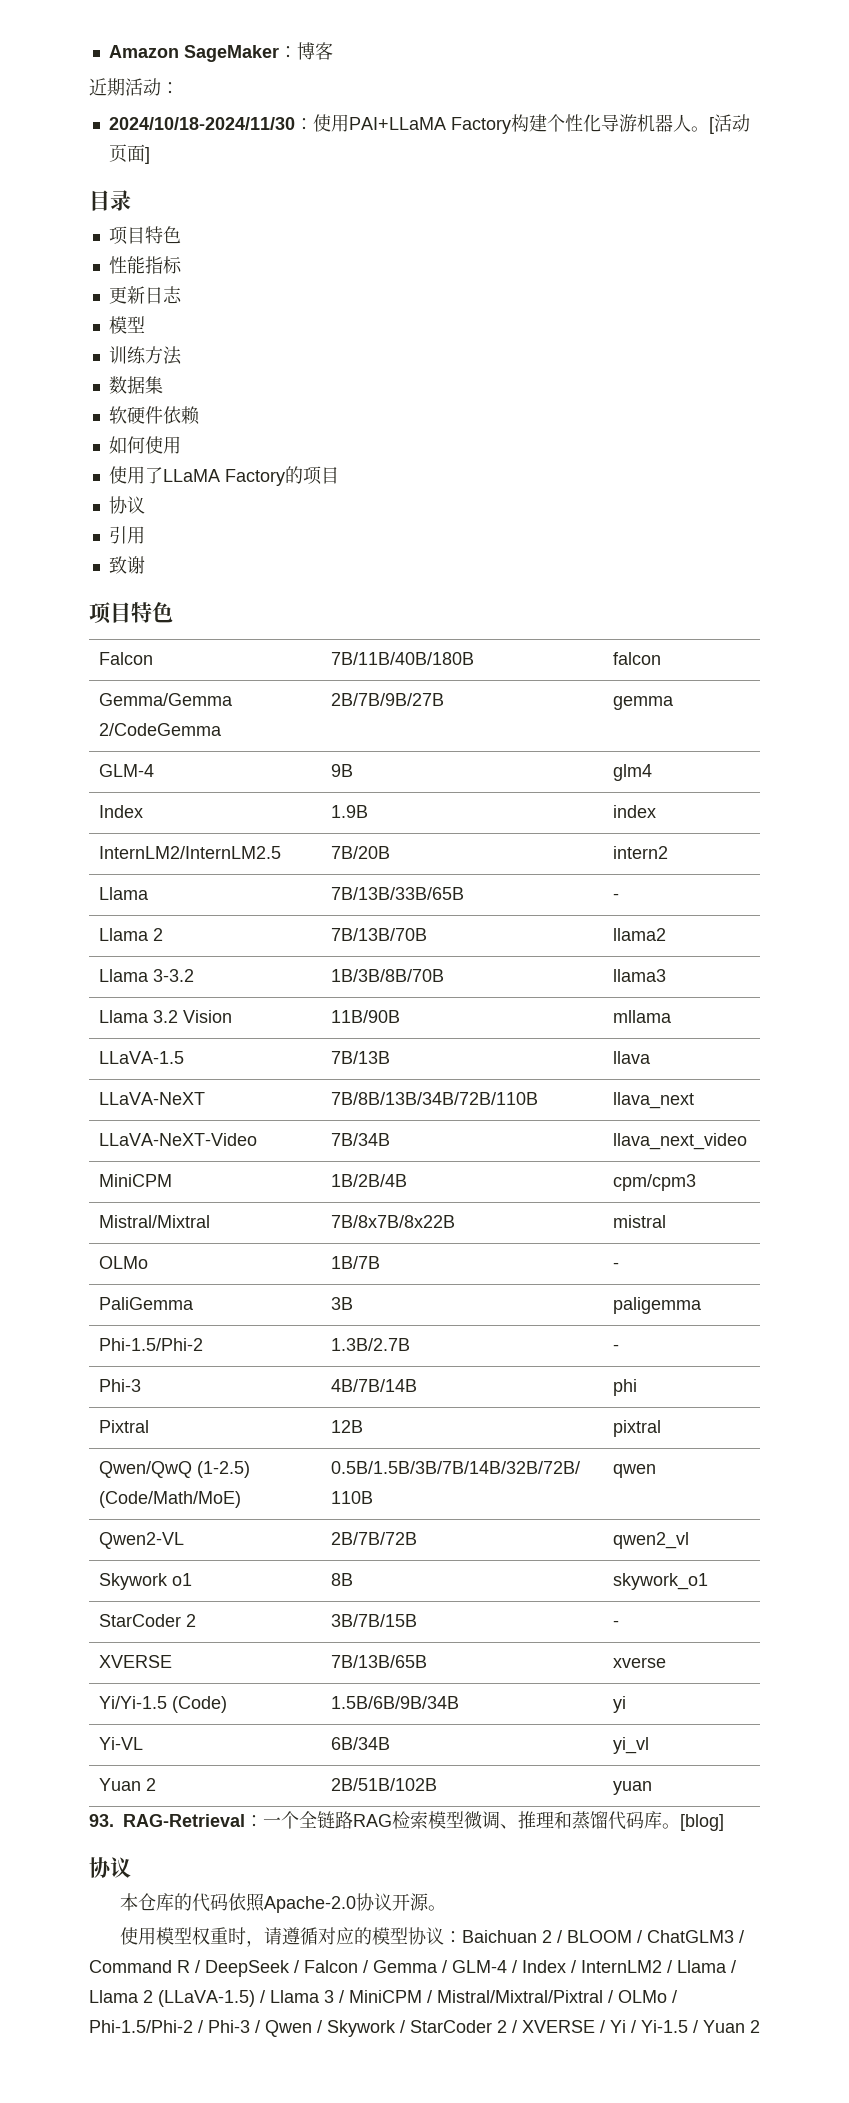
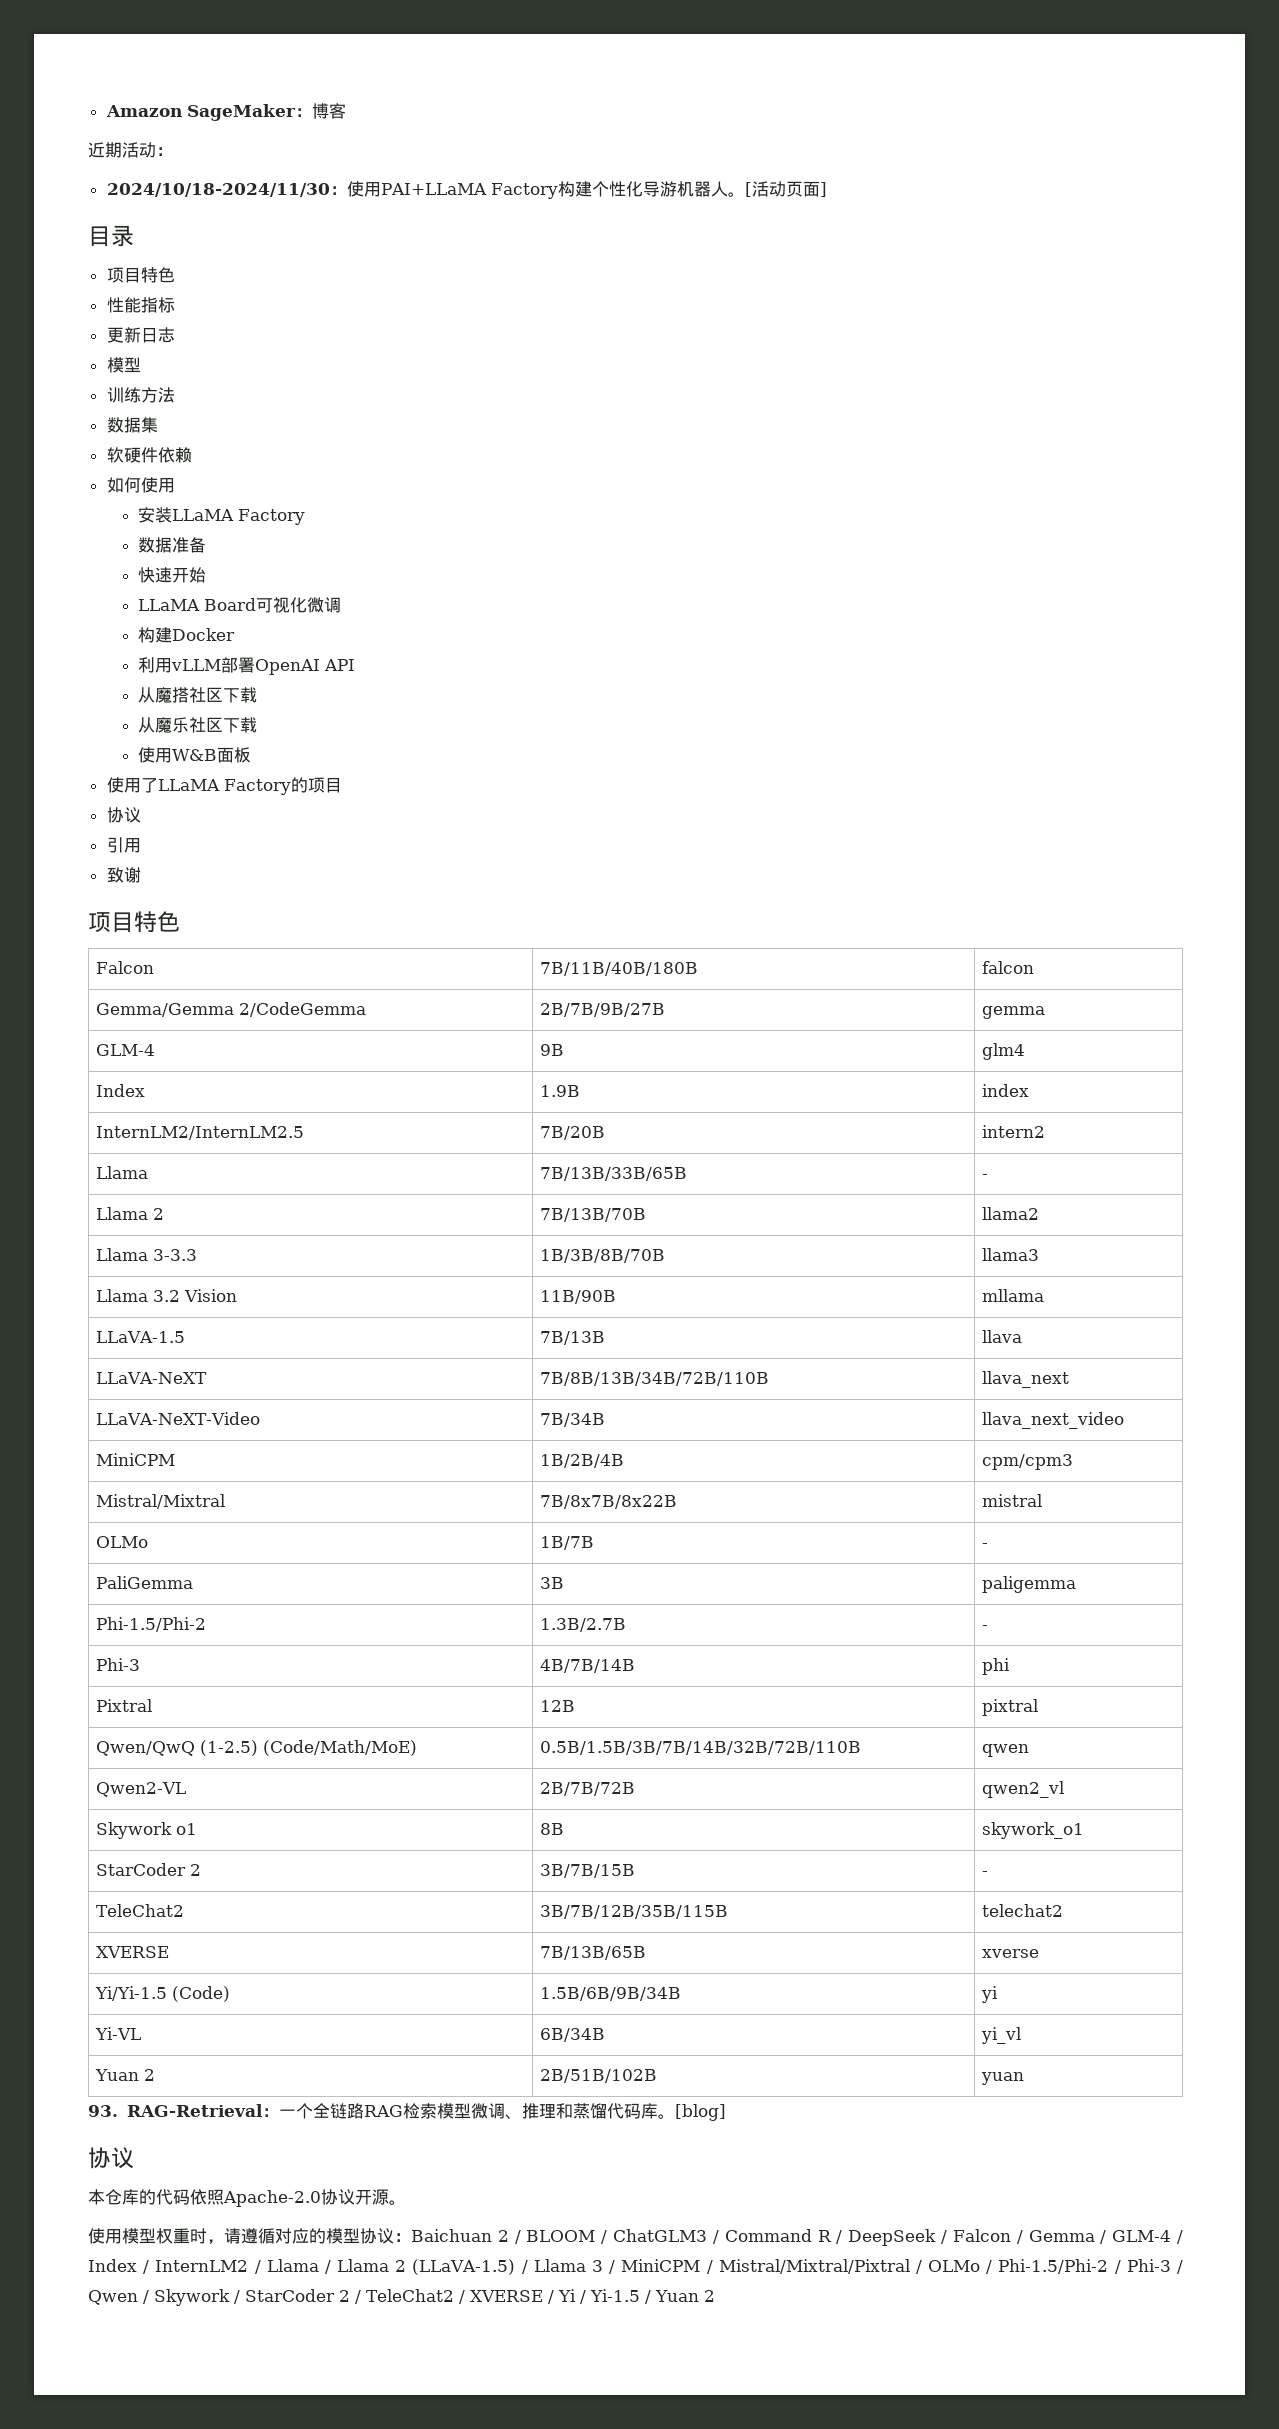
+ 安装LLaMA Factory
+ 数据准备
+ 快速开始
+ LLaMA Board可视化微调
+ 构建Docker
+ 利用vLLM部署OpenAI API
+ 从魔搭社区下载
+ 从魔乐社区下载
+ 使用W&B面板
- Llama 3-3.2 | 1B/3B/8B/70B | llama3
+ Llama 3-3.3 | 1B/3B/8B/70B | llama3
+ TeleChat2 | 3B/7B/12B/35B/115B | telechat2
- Baichuan 2 / BLOOM / ChatGLM3 / Command R / DeepSeek / Falcon / Gemma / GLM-4 / Index / InternLM2 / Llama / Llama 2 (LLaVA-1.5) / Llama 3 / MiniCPM / Mistral/Mixtral/Pixtral / OLMo / Phi-1.5/Phi-2 / Phi-3 / Qwen / Skywork / StarCoder 2 / XVERSE / Yi / Yi-1.5 / Yuan 2
+ Baichuan 2 / BLOOM / ChatGLM3 / Command R / DeepSeek / Falcon / Gemma / GLM-4 / Index / InternLM2 / Llama / Llama 2 (LLaVA-1.5) / Llama 3 / MiniCPM / Mistral/Mixtral/Pixtral / OLMo / Phi-1.5/Phi-2 / Phi-3 / Qwen / Skywork / StarCoder 2 / TeleChat2 / XVERSE / Yi / Yi-1.5 / Yuan 2

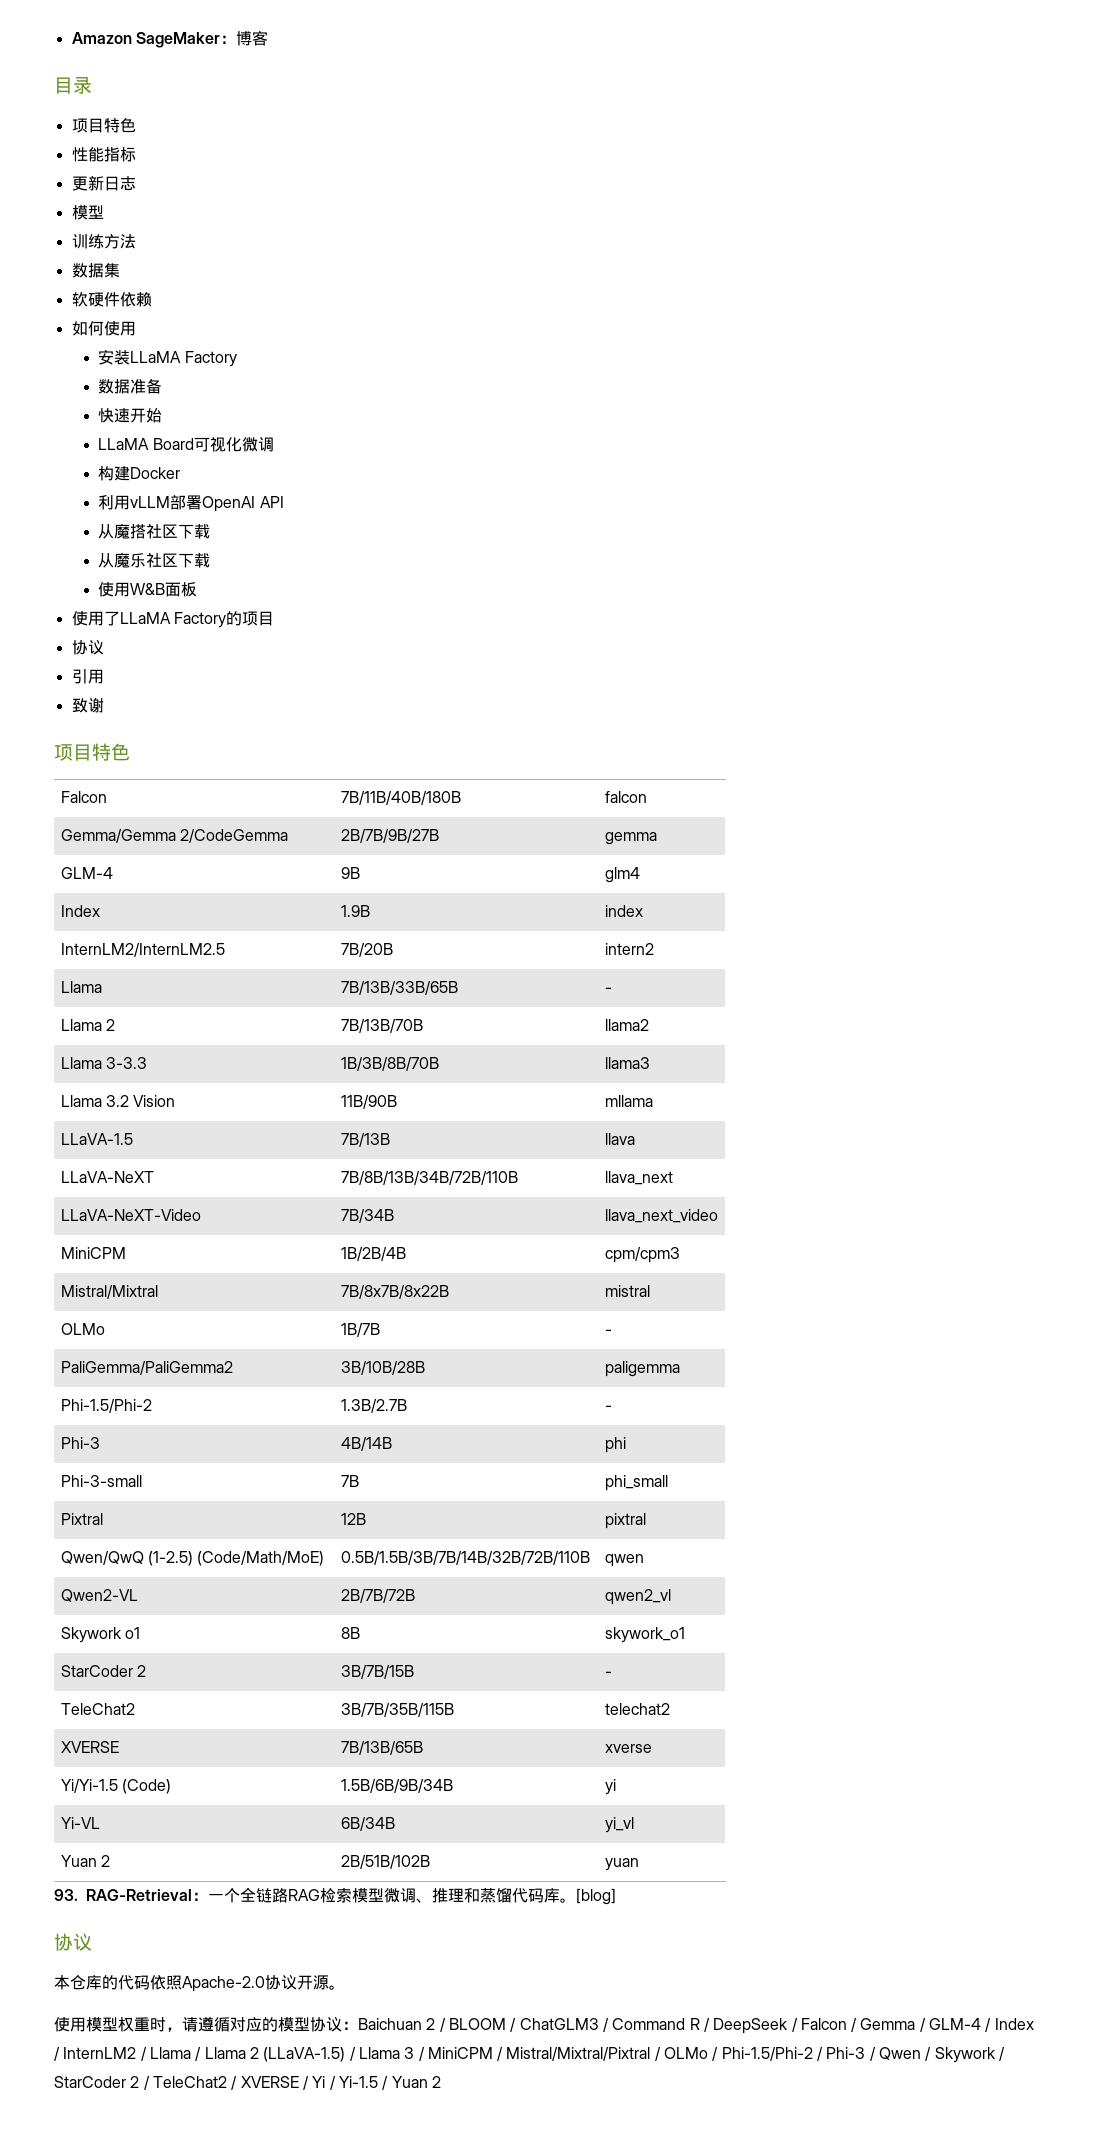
- 近期活动：
- 2024/10/18-2024/11/30：使用PAI+LLaMA Factory构建个性化导游机器人。[活动页面]
- PaliGemma | 3B | paligemma
+ PaliGemma/PaliGemma2 | 3B/10B/28B | paligemma
- Phi-3 | 4B/7B/14B | phi
+ Phi-3 | 4B/14B | phi
+ Phi-3-small | 7B | phi_small
- TeleChat2 | 3B/7B/12B/35B/115B | telechat2
+ TeleChat2 | 3B/7B/35B/115B | telechat2

